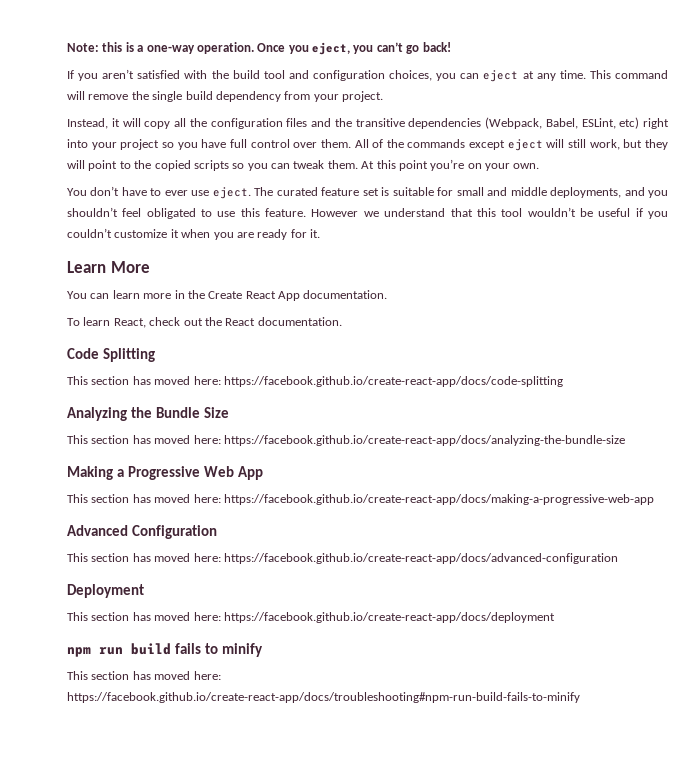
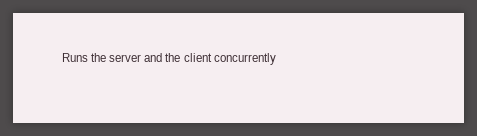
- Note: this is a one-way operation. Once you eject, you can’t go back!
- If you aren’t satisfied with the build tool and configuration choices, you can eject at any time. This command will remove the single build dependency from your project.
- Instead, it will copy all the configuration files and the transitive dependencies (Webpack, Babel, ESLint, etc) right into your project so you have full control over them. All of the commands except eject will still work, but they will point to the copied scripts so you can tweak them. At this point you’re on your own.
- You don’t have to ever use eject. The curated feature set is suitable for small and middle deployments, and you shouldn’t feel obligated to use this feature. However we understand that this tool wouldn’t be useful if you couldn’t customize it when you are ready for it.
- Learn More
- You can learn more in the Create React App documentation.
- To learn React, check out the React documentation.
- Code Splitting
- This section has moved here: https://facebook.github.io/create-react-app/docs/code-splitting
- Analyzing the Bundle Size
- This section has moved here: https://facebook.github.io/create-react-app/docs/analyzing-the-bundle-size
- Making a Progressive Web App
- This section has moved here: https://facebook.github.io/create-react-app/docs/making-a-progressive-web-app
- Advanced Configuration
- This section has moved here: https://facebook.github.io/create-react-app/docs/advanced-configuration
- Deployment
- This section has moved here: https://facebook.github.io/create-react-app/docs/deployment
- npm run build fails to minify
- This section has moved here: https://facebook.github.io/create-react-app/docs/troubleshooting#npm-run-build-fails-to-minify
+ Runs the server and the client concurrently

